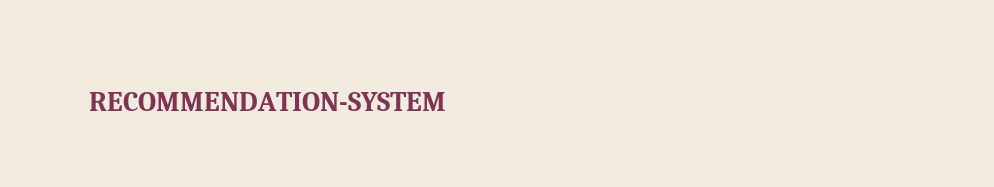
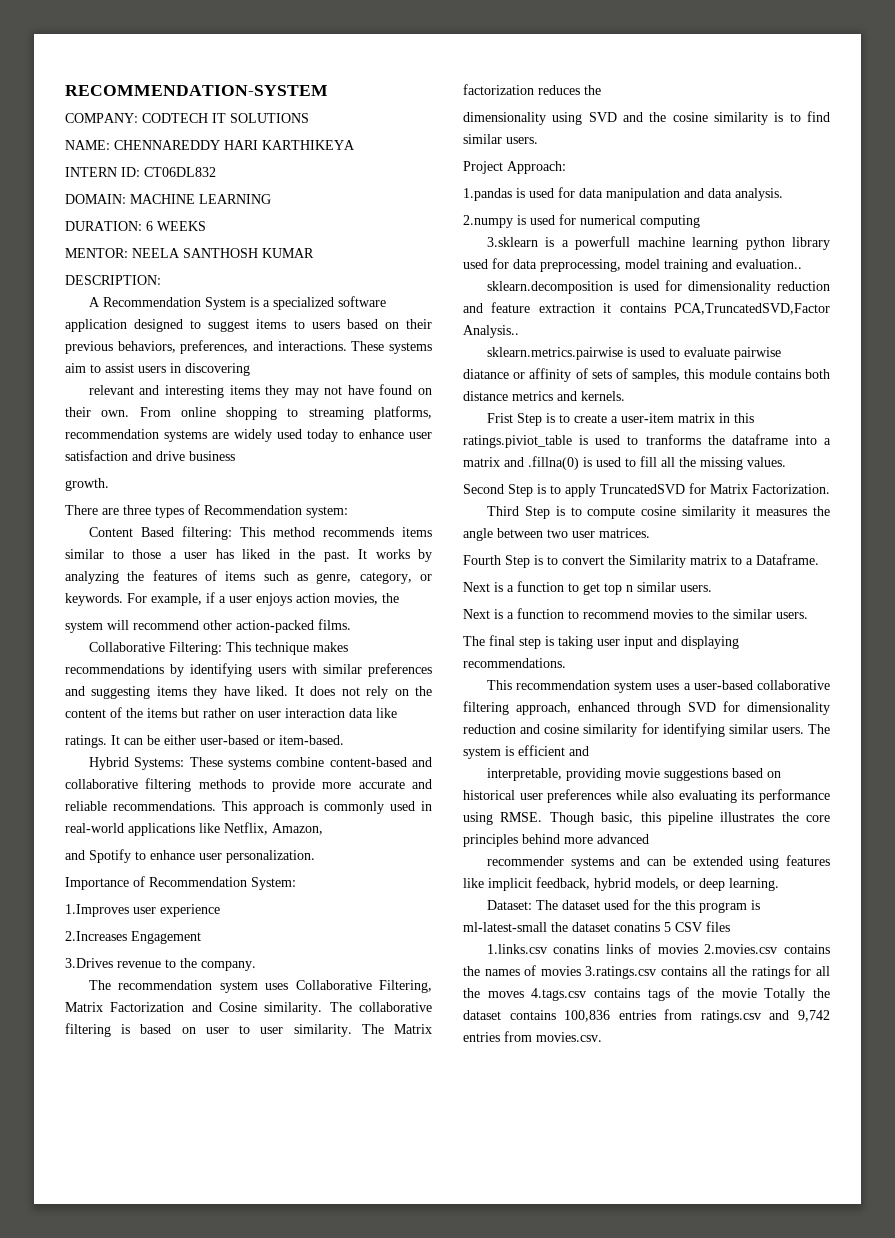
+ COMPANY: CODTECH IT SOLUTIONS
+ NAME: CHENNAREDDY HARI KARTHIKEYA
+ INTERN ID: CT06DL832
+ DOMAIN: MACHINE LEARNING
+ DURATION: 6 WEEKS
+ MENTOR: NEELA SANTHOSH KUMAR
+ DESCRIPTION:
+ A Recommendation System is a specialized software application designed to suggest items to users based on their previous behaviors, preferences, and interactions. These systems aim to assist users in discovering
+ relevant and interesting items they may not have found on their own. From online shopping to streaming platforms, recommendation systems are widely used today to enhance user satisfaction and drive business
+ growth.
+ There are three types of Recommendation system:
+ Content Based filtering: This method recommends items similar to those a user has liked in the past. It works by analyzing the features of items such as genre, category, or keywords. For example, if a user enjoys action movies, the
+ system will recommend other action-packed films.
+ Collaborative Filtering: This technique makes recommendations by identifying users with similar preferences and suggesting items they have liked. It does not rely on the content of the items but rather on user interaction data like
+ ratings. It can be either user-based or item-based.
+ Hybrid Systems: These systems combine content-based and collaborative filtering methods to provide more accurate and reliable recommendations. This approach is commonly used in real-world applications like Netflix, Amazon,
+ and Spotify to enhance user personalization.
+ Importance of Recommendation System:
+ 1.Improves user experience
+ 2.Increases Engagement
+ 3.Drives revenue to the company.
+ The recommendation system uses Collaborative Filtering, Matrix Factorization and Cosine similarity. The collaborative filtering is based on user to user similarity. The Matrix factorization reduces the
+ dimensionality using SVD and the cosine similarity is to find similar users.
+ Project Approach:
+ 1.pandas is used for data manipulation and data analysis.
+ 2.numpy is used for numerical computing
+ 3.sklearn is a powerfull machine learning python library used for data preprocessing, model training and evaluation..
+ sklearn.decomposition is used for dimensionality reduction and feature extraction it contains PCA,TruncatedSVD,Factor Analysis..
+ sklearn.metrics.pairwise is used to evaluate pairwise diatance or affinity of sets of samples, this module contains both distance metrics and kernels.
+ Frist Step is to create a user-item matrix in this ratings.piviot_table is used to tranforms the dataframe into a matrix and .fillna(0) is used to fill all the missing values.
+ Second Step is to apply TruncatedSVD for Matrix Factorization.
+ Third Step is to compute cosine similarity it measures the angle between two user matrices.
+ Fourth Step is to convert the Similarity matrix to a Dataframe.
+ Next is a function to get top n similar users.
+ Next is a function to recommend movies to the similar users.
+ The final step is taking user input and displaying recommendations.
+ This recommendation system uses a user-based collaborative filtering approach, enhanced through SVD for dimensionality reduction and cosine similarity for identifying similar users. The system is efficient and
+ interpretable, providing movie suggestions based on historical user preferences while also evaluating its performance using RMSE. Though basic, this pipeline illustrates the core principles behind more advanced
+ recommender systems and can be extended using features like implicit feedback, hybrid models, or deep learning.
+ Dataset: The dataset used for the this program is ml-latest-small the dataset conatins 5 CSV files
+ 1.links.csv conatins links of movies 2.movies.csv contains the names of movies 3.ratings.csv contains all the ratings for all the moves 4.tags.csv contains tags of the movie Totally the dataset contains 100,836 entries from ratings.csv and 9,742 entries from movies.csv.

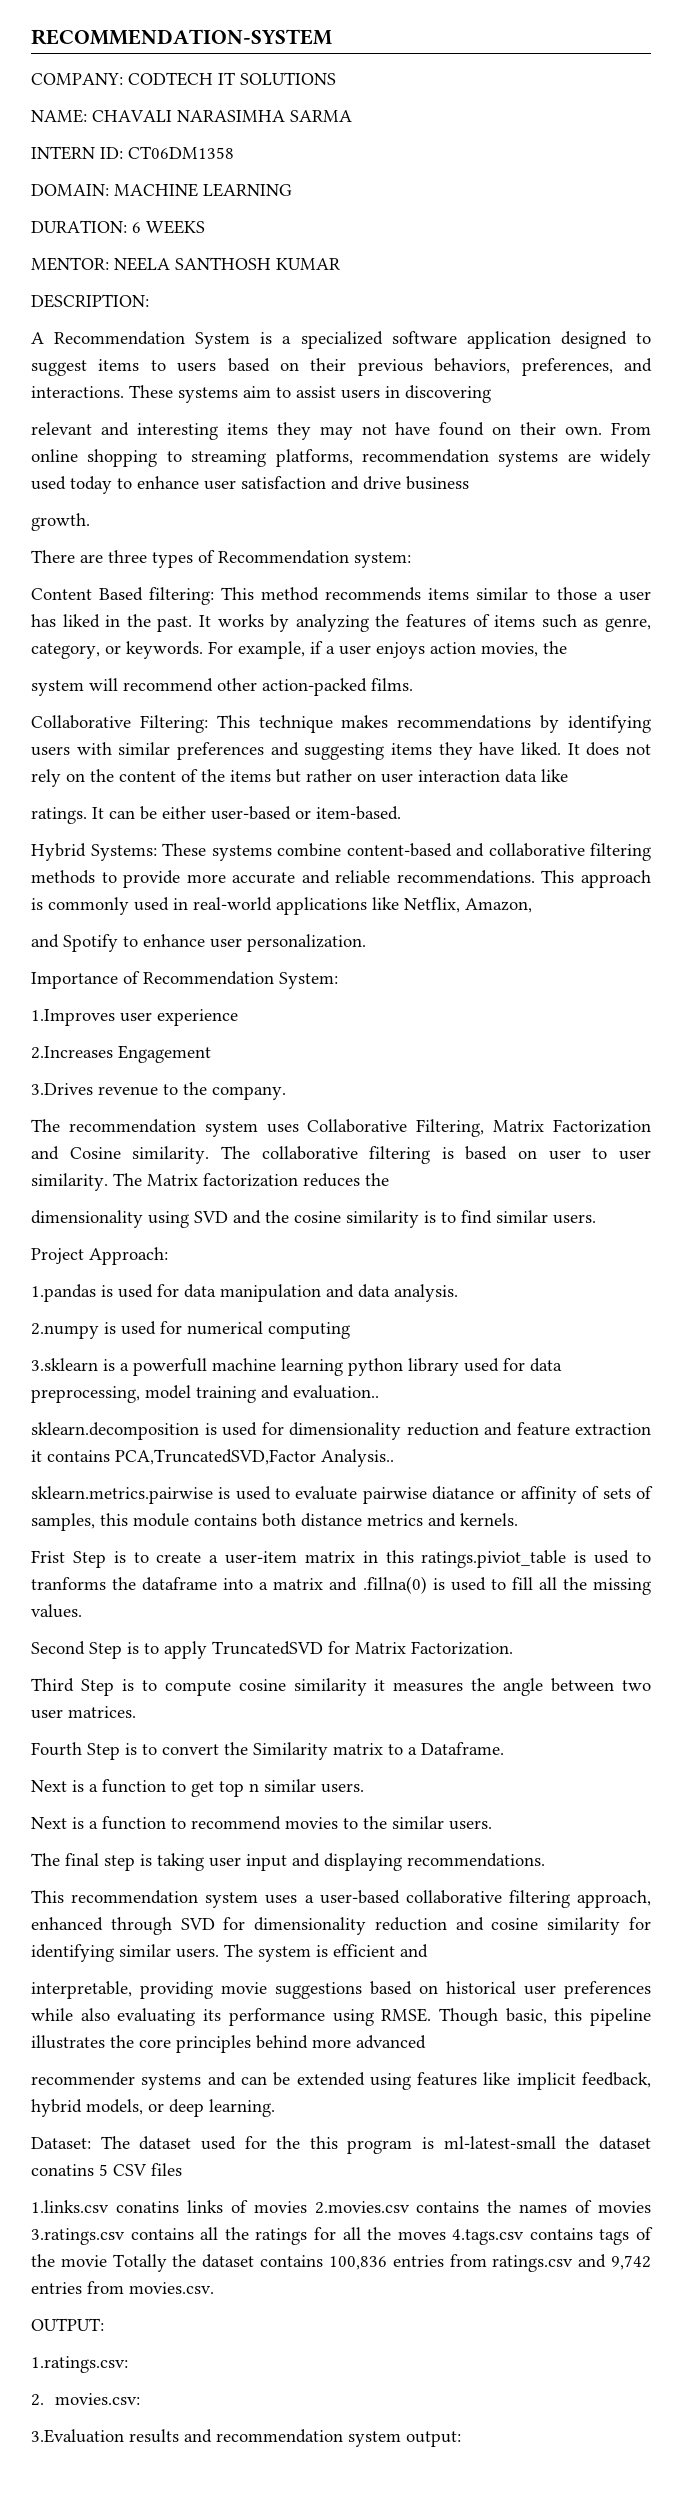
- NAME: CHENNAREDDY HARI KARTHIKEYA
+ NAME: CHAVALI NARASIMHA SARMA
- INTERN ID: CT06DL832
+ INTERN ID: CT06DM1358
+ OUTPUT:
+ 1.ratings.csv:
+ 2. movies.csv:
+ 3.Evaluation results and recommendation system output:

